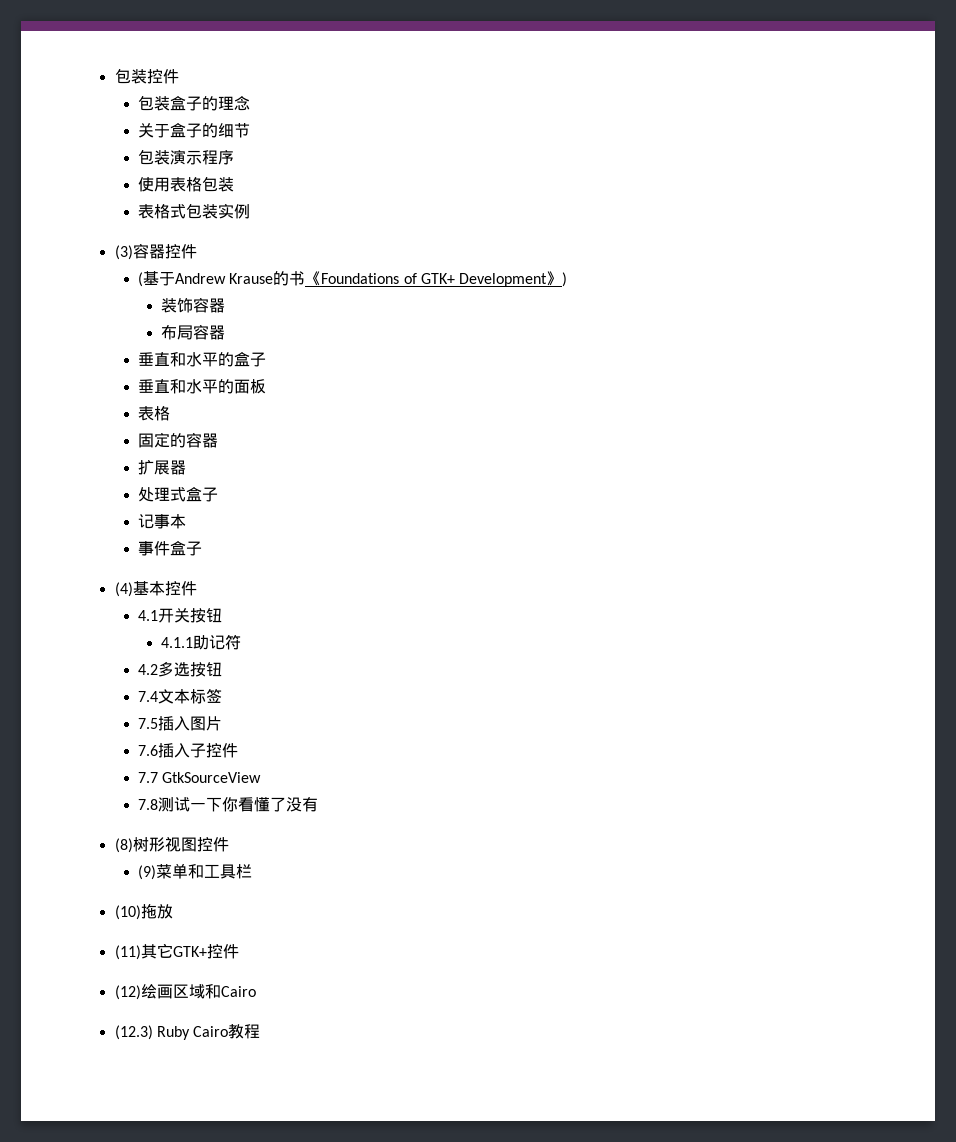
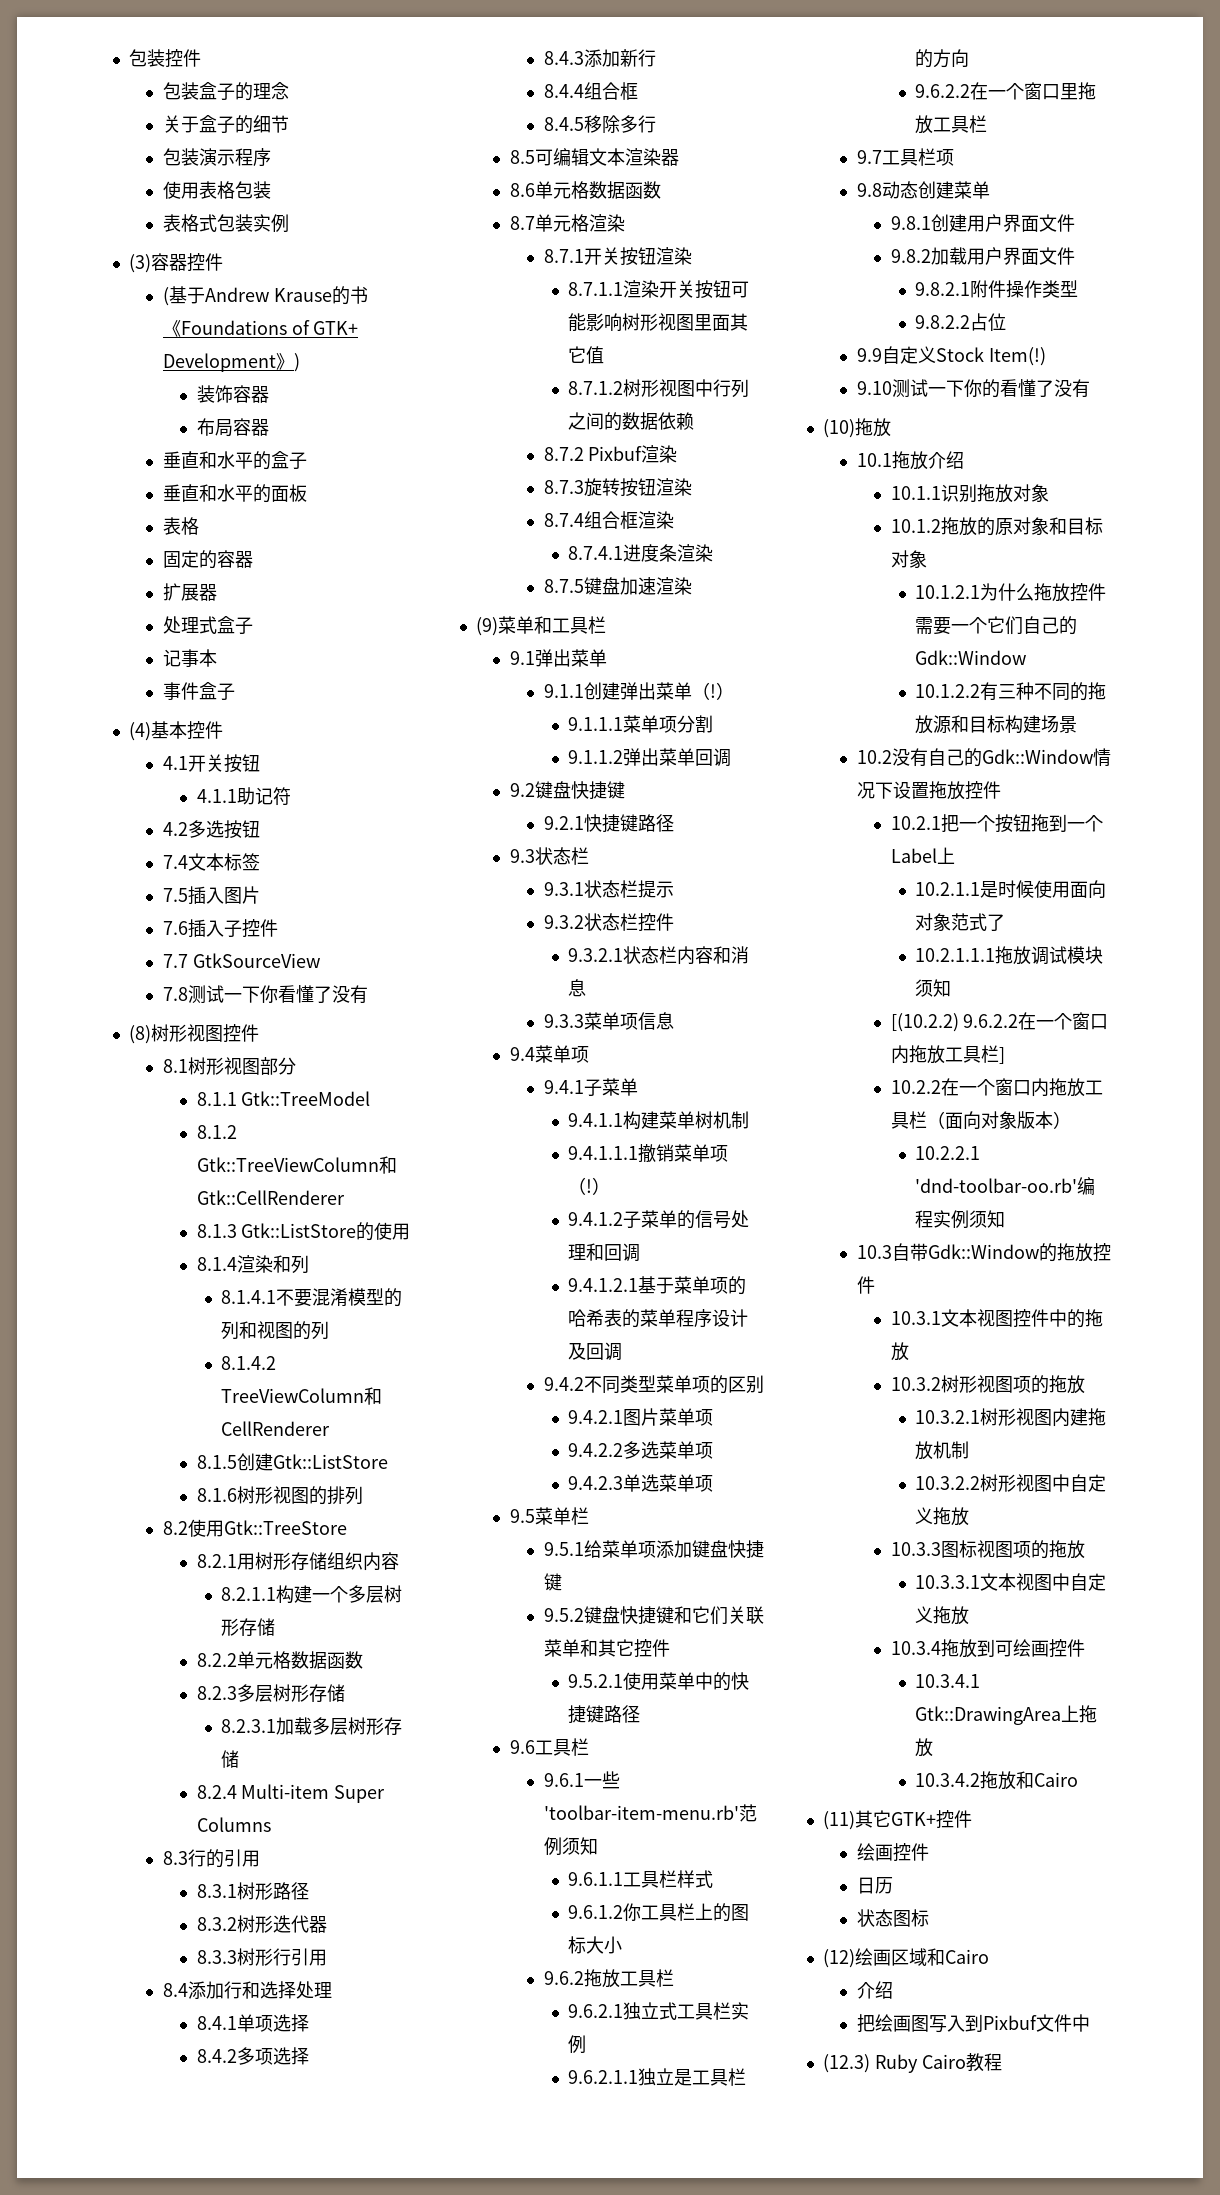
+ 8.1树形视图部分
+ 8.1.1 Gtk::TreeModel
+ 8.1.2 Gtk::TreeViewColumn和Gtk::CellRenderer
+ 8.1.3 Gtk::ListStore的使用
+ 8.1.4渲染和列
+ 8.1.4.1不要混淆模型的列和视图的列
+ 8.1.4.2 TreeViewColumn和CellRenderer
+ 8.1.5创建Gtk::ListStore
+ 8.1.6树形视图的排列
+ 8.2使用Gtk::TreeStore
+ 8.2.1用树形存储组织内容
+ 8.2.1.1构建一个多层树形存储
+ 8.2.2单元格数据函数
+ 8.2.3多层树形存储
+ 8.2.3.1加载多层树形存储
+ 8.2.4 Multi-item Super Columns
+ 8.3行的引用
+ 8.3.1树形路径
+ 8.3.2树形迭代器
+ 8.3.3树形行引用
+ 8.4添加行和选择处理
+ 8.4.1单项选择
+ 8.4.2多项选择
+ 8.4.3添加新行
+ 8.4.4组合框
+ 8.4.5移除多行
+ 8.5可编辑文本渲染器
+ 8.6单元格数据函数
+ 8.7单元格渲染
+ 8.7.1开关按钮渲染
+ 8.7.1.1渲染开关按钮可能影响树形视图里面其它值
+ 8.7.1.2树形视图中行列之间的数据依赖
+ 8.7.2 Pixbuf渲染
+ 8.7.3旋转按钮渲染
+ 8.7.4组合框渲染
+ 8.7.4.1进度条渲染
+ 8.7.5键盘加速渲染
  (9)菜单和工具栏
+ 9.1弹出菜单
+ 9.1.1创建弹出菜单（!）
+ 9.1.1.1菜单项分割
+ 9.1.1.2弹出菜单回调
+ 9.2键盘快捷键
+ 9.2.1快捷键路径
+ 9.3状态栏
+ 9.3.1状态栏提示
+ 9.3.2状态栏控件
+ 9.3.2.1状态栏内容和消息
+ 9.3.3菜单项信息
+ 9.4菜单项
+ 9.4.1子菜单
+ 9.4.1.1构建菜单树机制
+ 9.4.1.1.1撤销菜单项（!）
+ 9.4.1.2子菜单的信号处理和回调
+ 9.4.1.2.1基于菜单项的哈希表的菜单程序设计及回调
+ 9.4.2不同类型菜单项的区别
+ 9.4.2.1图片菜单项
+ 9.4.2.2多选菜单项
+ 9.4.2.3单选菜单项
+ 9.5菜单栏
+ 9.5.1给菜单项添加键盘快捷键
+ 9.5.2键盘快捷键和它们关联菜单和其它控件
+ 9.5.2.1使用菜单中的快捷键路径
+ 9.6工具栏
+ 9.6.1一些'toolbar-item-menu.rb'范例须知
+ 9.6.1.1工具栏样式
+ 9.6.1.2你工具栏上的图标大小
+ 9.6.2拖放工具栏
+ 9.6.2.1独立式工具栏实例
+ 9.6.2.1.1独立是工具栏的方向
+ 9.6.2.2在一个窗口里拖放工具栏
+ 9.7工具栏项
+ 9.8动态创建菜单
+ 9.8.1创建用户界面文件
+ 9.8.2加载用户界面文件
+ 9.8.2.1附件操作类型
+ 9.8.2.2占位
+ 9.9自定义Stock Item(!)
+ 9.10测试一下你的看懂了没有
  (10)拖放
+ 10.1拖放介绍
+ 10.1.1识别拖放对象
+ 10.1.2拖放的原对象和目标对象
+ 10.1.2.1为什么拖放控件需要一个它们自己的Gdk::Window
+ 10.1.2.2有三种不同的拖放源和目标构建场景
+ 10.2没有自己的Gdk::Window情况下设置拖放控件
+ 10.2.1把一个按钮拖到一个Label上
+ 10.2.1.1是时候使用面向对象范式了
+ 10.2.1.1.1拖放调试模块须知
+ [(10.2.2) 9.6.2.2在一个窗口内拖放工具栏]
+ 10.2.2在一个窗口内拖放工具栏（面向对象版本）
+ 10.2.2.1 'dnd-toolbar-oo.rb'编程实例须知
+ 10.3自带Gdk::Window的拖放控件
+ 10.3.1文本视图控件中的拖放
+ 10.3.2树形视图项的拖放
+ 10.3.2.1树形视图内建拖放机制
+ 10.3.2.2树形视图中自定义拖放
+ 10.3.3图标视图项的拖放
+ 10.3.3.1文本视图中自定义拖放
+ 10.3.4拖放到可绘画控件
+ 10.3.4.1 Gtk::DrawingArea上拖放
+ 10.3.4.2拖放和Cairo
  (11)其它GTK+控件
+ 绘画控件
+ 日历
+ 状态图标
  (12)绘画区域和Cairo
+ 介绍
+ 把绘画图写入到Pixbuf文件中

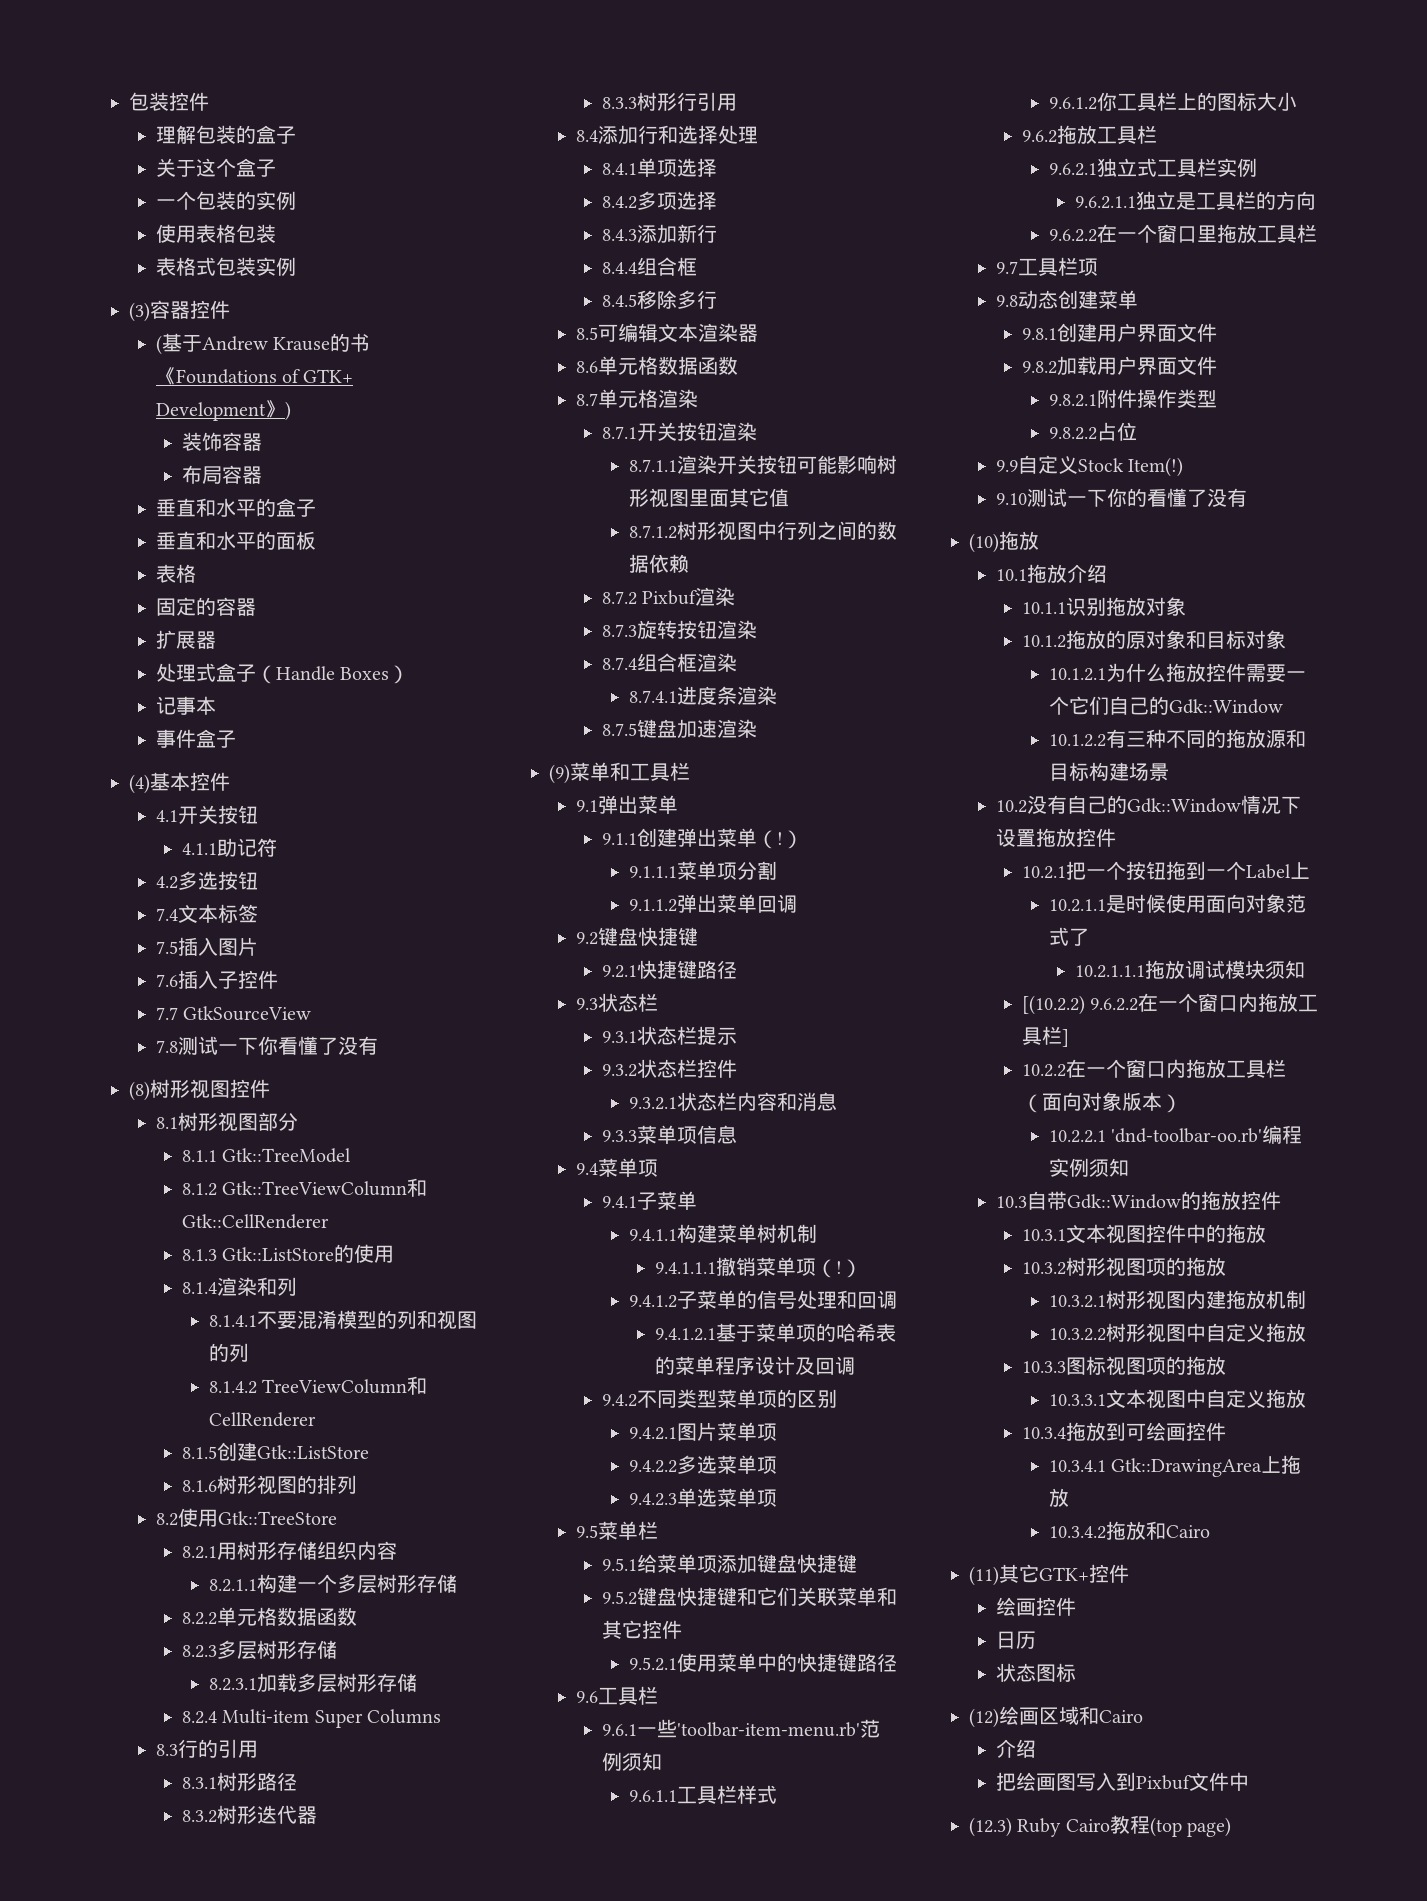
- 包装盒子的理念
+ 理解包装的盒子
- 关于盒子的细节
- 包装演示程序
+ 关于这个盒子
+ 一个包装的实例
- 处理式盒子
+ 处理式盒子（Handle Boxes）
- (12.3) Ruby Cairo教程
+ (12.3) Ruby Cairo教程(top page)

